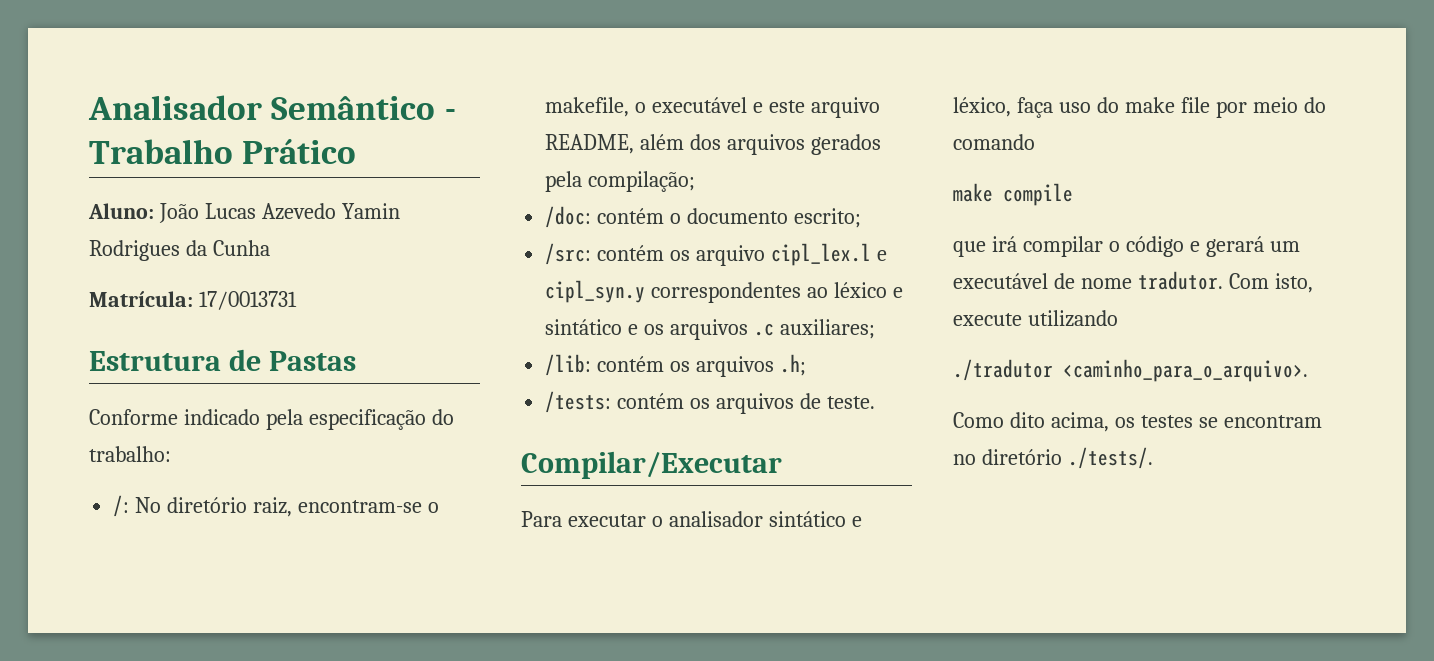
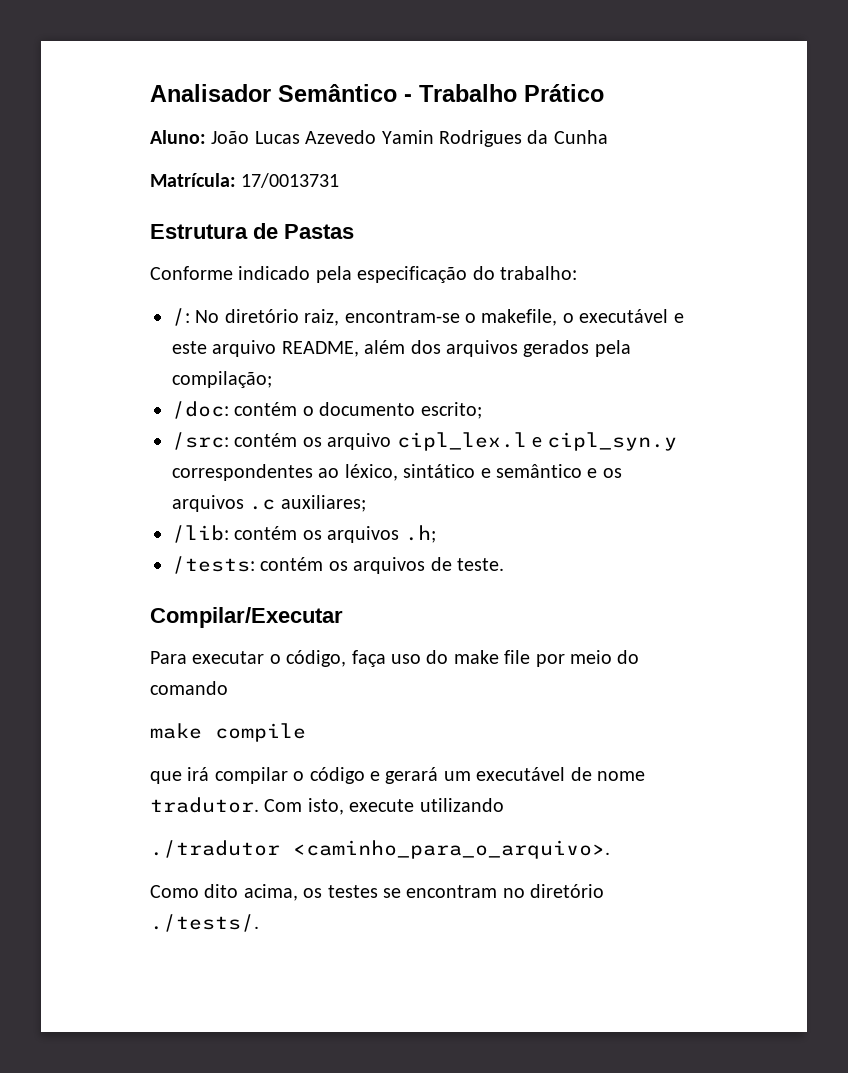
- /src: contém os arquivo cipl_lex.l e cipl_syn.y correspondentes ao léxico e sintático e os arquivos .c auxiliares;
+ /src: contém os arquivo cipl_lex.l e cipl_syn.y correspondentes ao léxico, sintático e semântico e os arquivos .c auxiliares;
- Para executar o analisador sintático e léxico, faça uso do make file por meio do comando
+ Para executar o código, faça uso do make file por meio do comando

